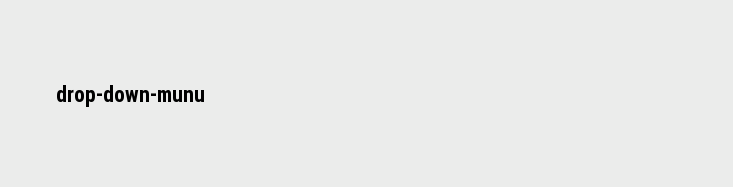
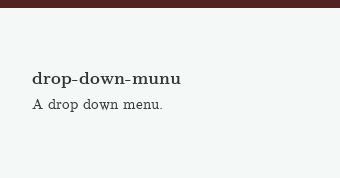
+ A drop down menu.

